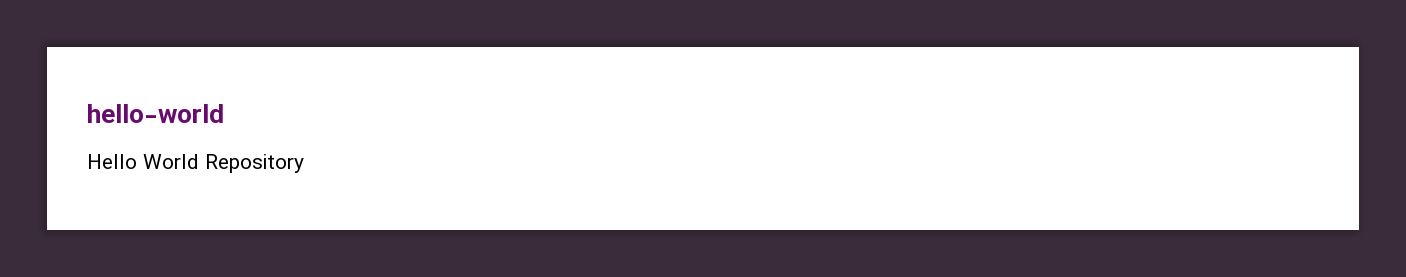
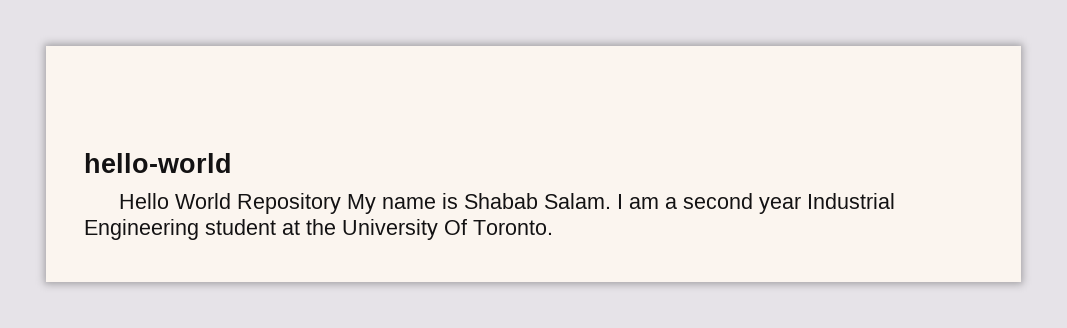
- Hello World Repository
+ Hello World Repository My name is Shabab Salam. I am a second year Industrial Engineering student at the University Of Toronto.

